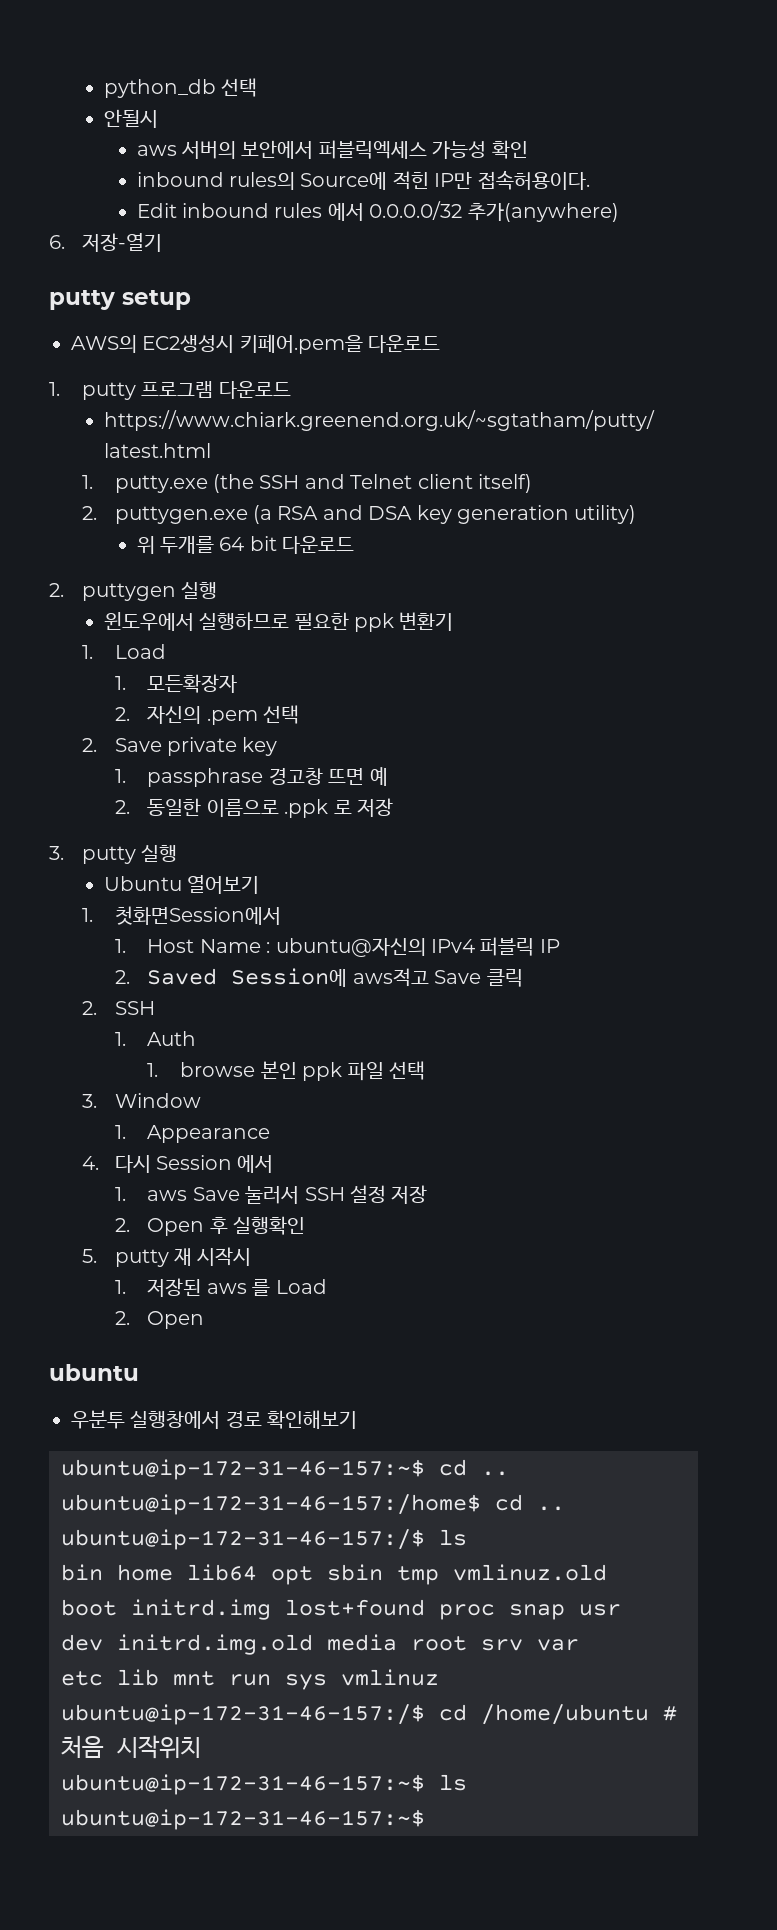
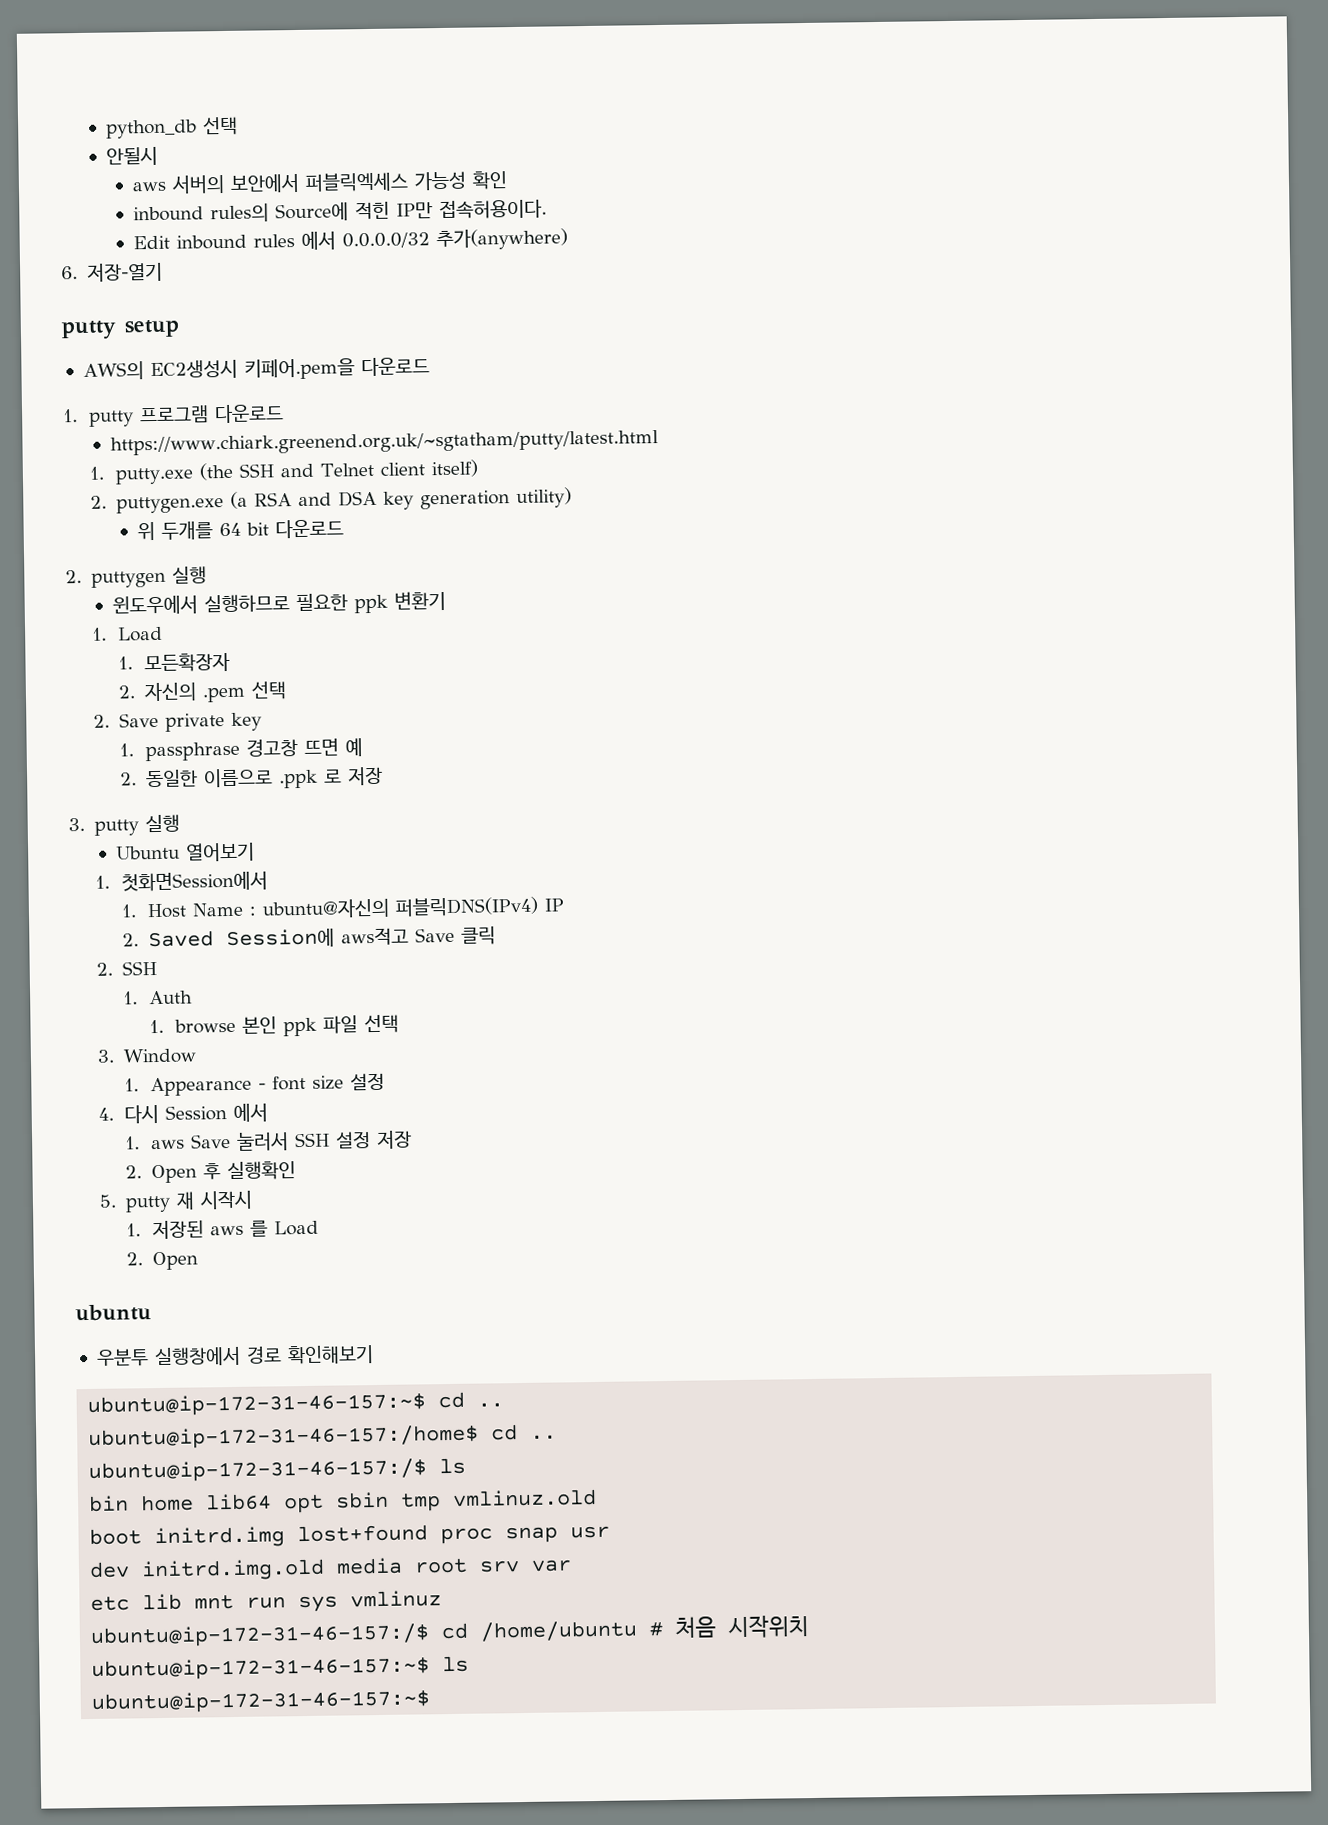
- 1. Host Name : ubuntu@자신의 IPv4 퍼블릭 IP
+ 1. Host Name : ubuntu@자신의 퍼블릭DNS(IPv4) IP
- 1. Appearance
+ 1. Appearance - font size 설정

